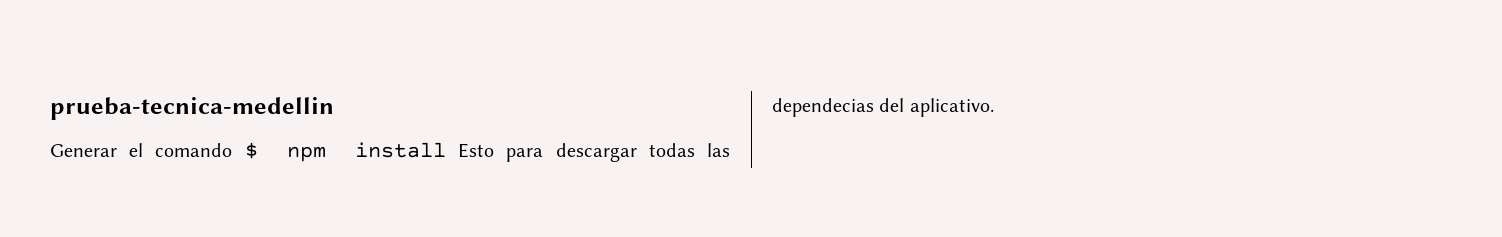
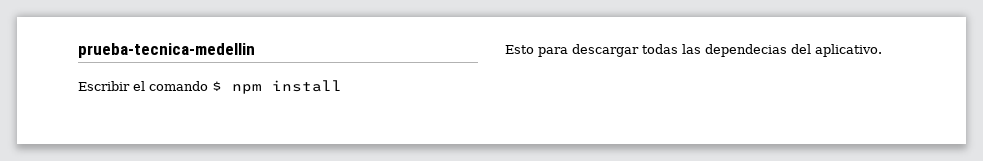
- Generar el comando $ npm install Esto para descargar todas las dependecias del aplicativo.
+ Escribir el comando $ npm install
+ Esto para descargar todas las dependecias del aplicativo.

